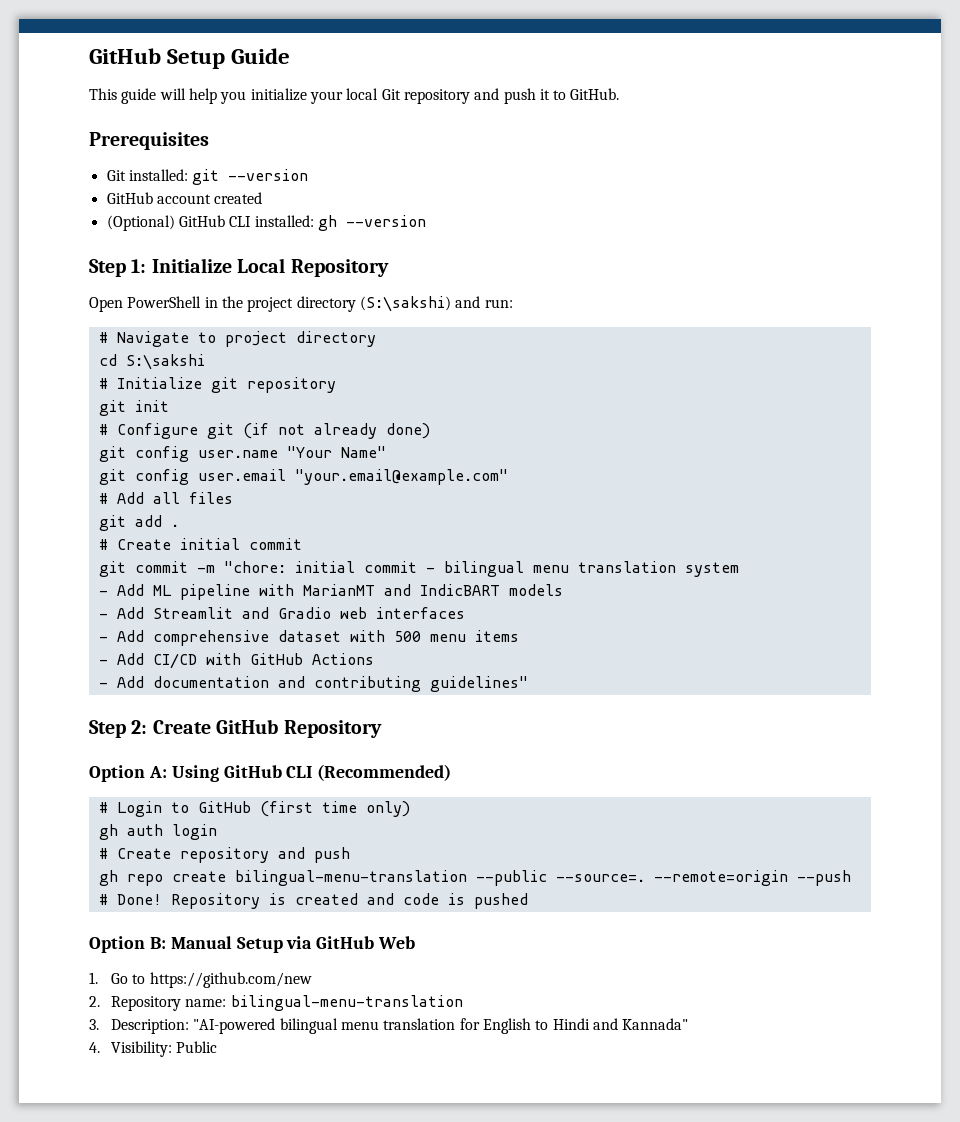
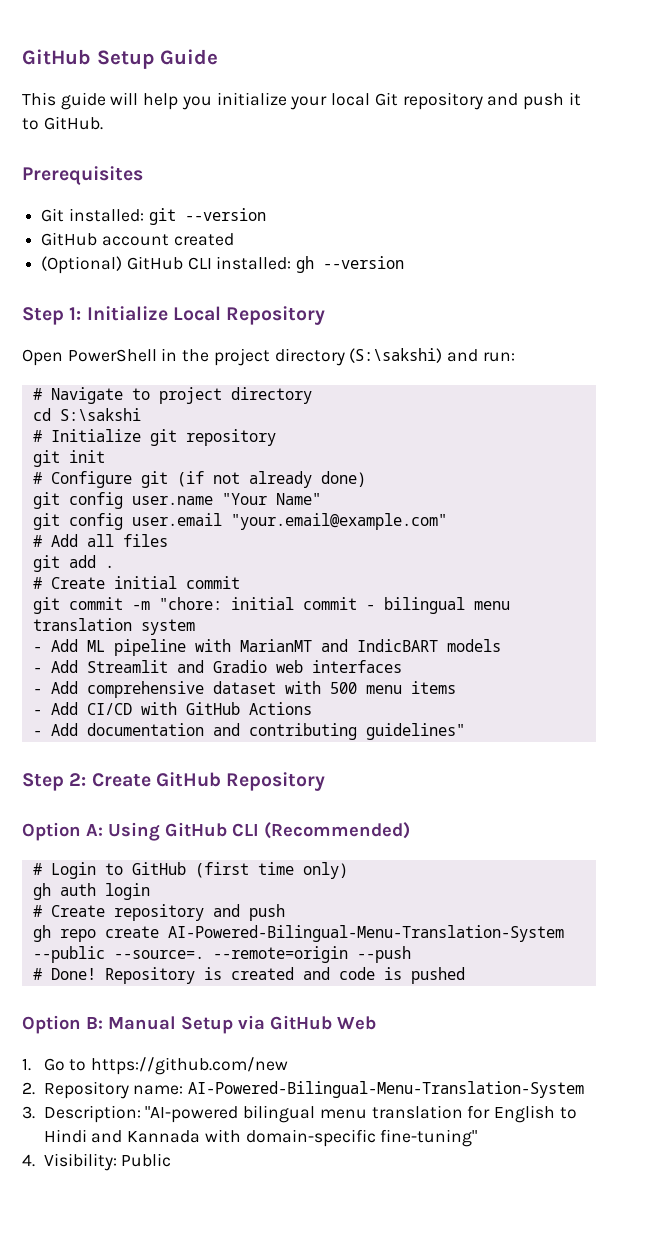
- gh repo create bilingual-menu-translation --public --source=.
+ gh repo create AI-Powered-Bilingual-Menu-Translation-System --public --source=.
- 2. Repository name: bilingual-menu-translation
+ 2. Repository name: AI-Powered-Bilingual-Menu-Translation-System
- 3. Description: "AI-powered bilingual menu translation for English to Hindi and Kannada"
+ 3. Description: "AI-powered bilingual menu translation for English to Hindi and Kannada with domain-specific fine-tuning"

